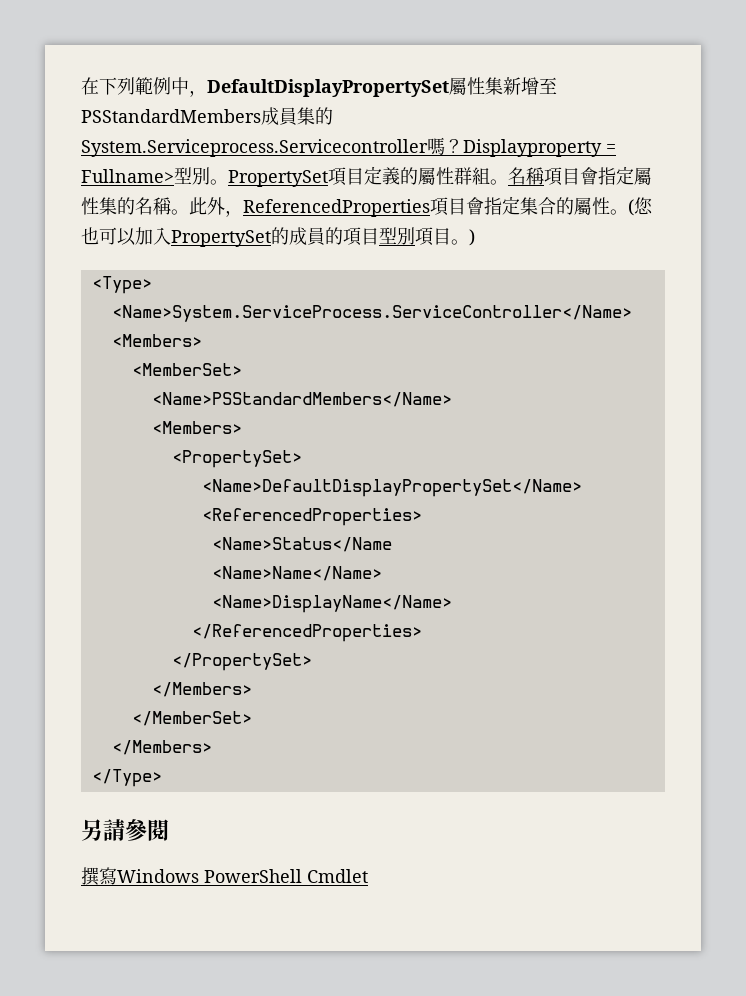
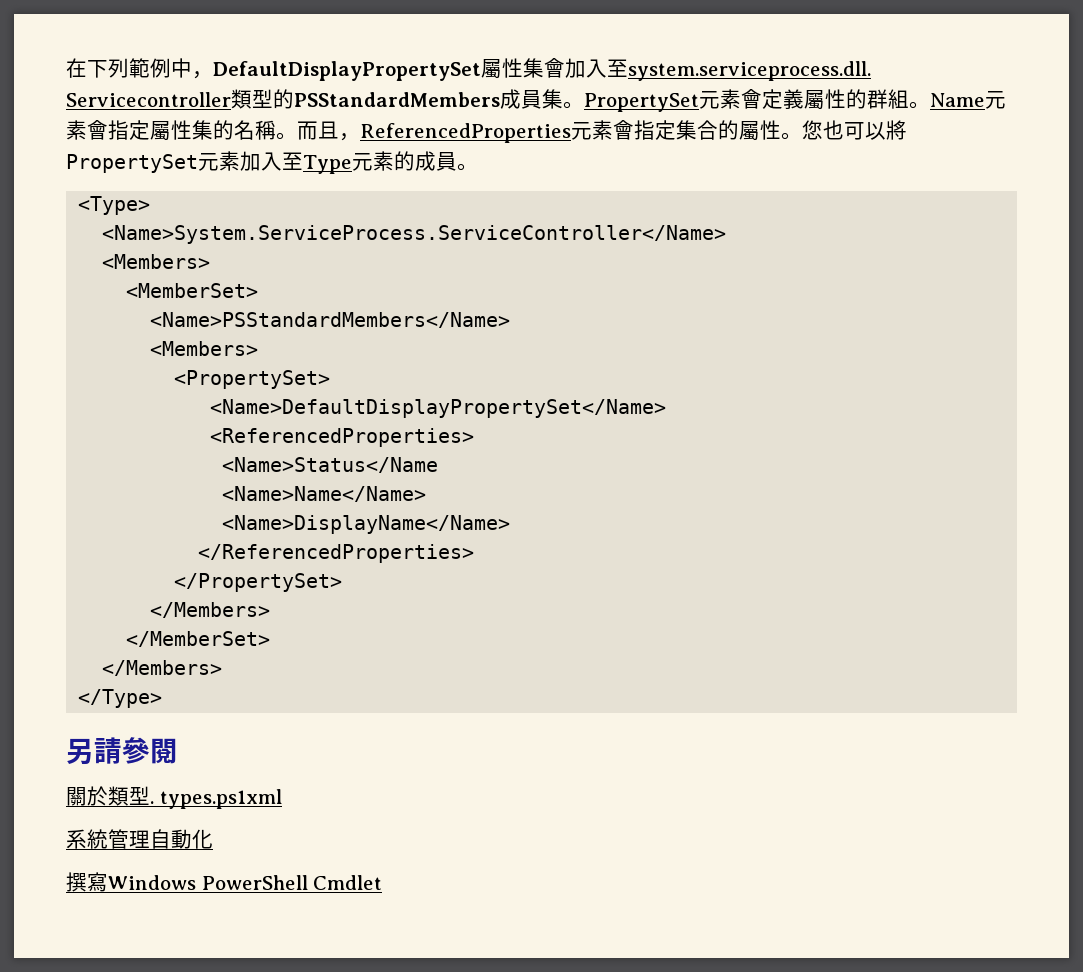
- 在下列範例中，DefaultDisplayPropertySet屬性集新增至PSStandardMembers成員集的System.Serviceprocess.Servicecontroller嗎？Displayproperty = Fullname>型別。PropertySet項目定義的屬性群組。名稱項目會指定屬性集的名稱。
+ 在下列範例中，DefaultDisplayPropertySet屬性集會加入至system.serviceprocess.dll. Servicecontroller類型的PSStandardMembers成員集。PropertySet元素會定義屬性的群組。Name元素會指定屬性集的名稱。
- 此外，ReferencedProperties項目會指定集合的屬性。
+ 而且，ReferencedProperties元素會指定集合的屬性。
- (您也可以加入PropertySet的成員的項目型別項目。)
+ 您也可以將PropertySet元素加入至Type元素的成員。
+ 關於類型. types.ps1xml
+ 系統管理自動化

